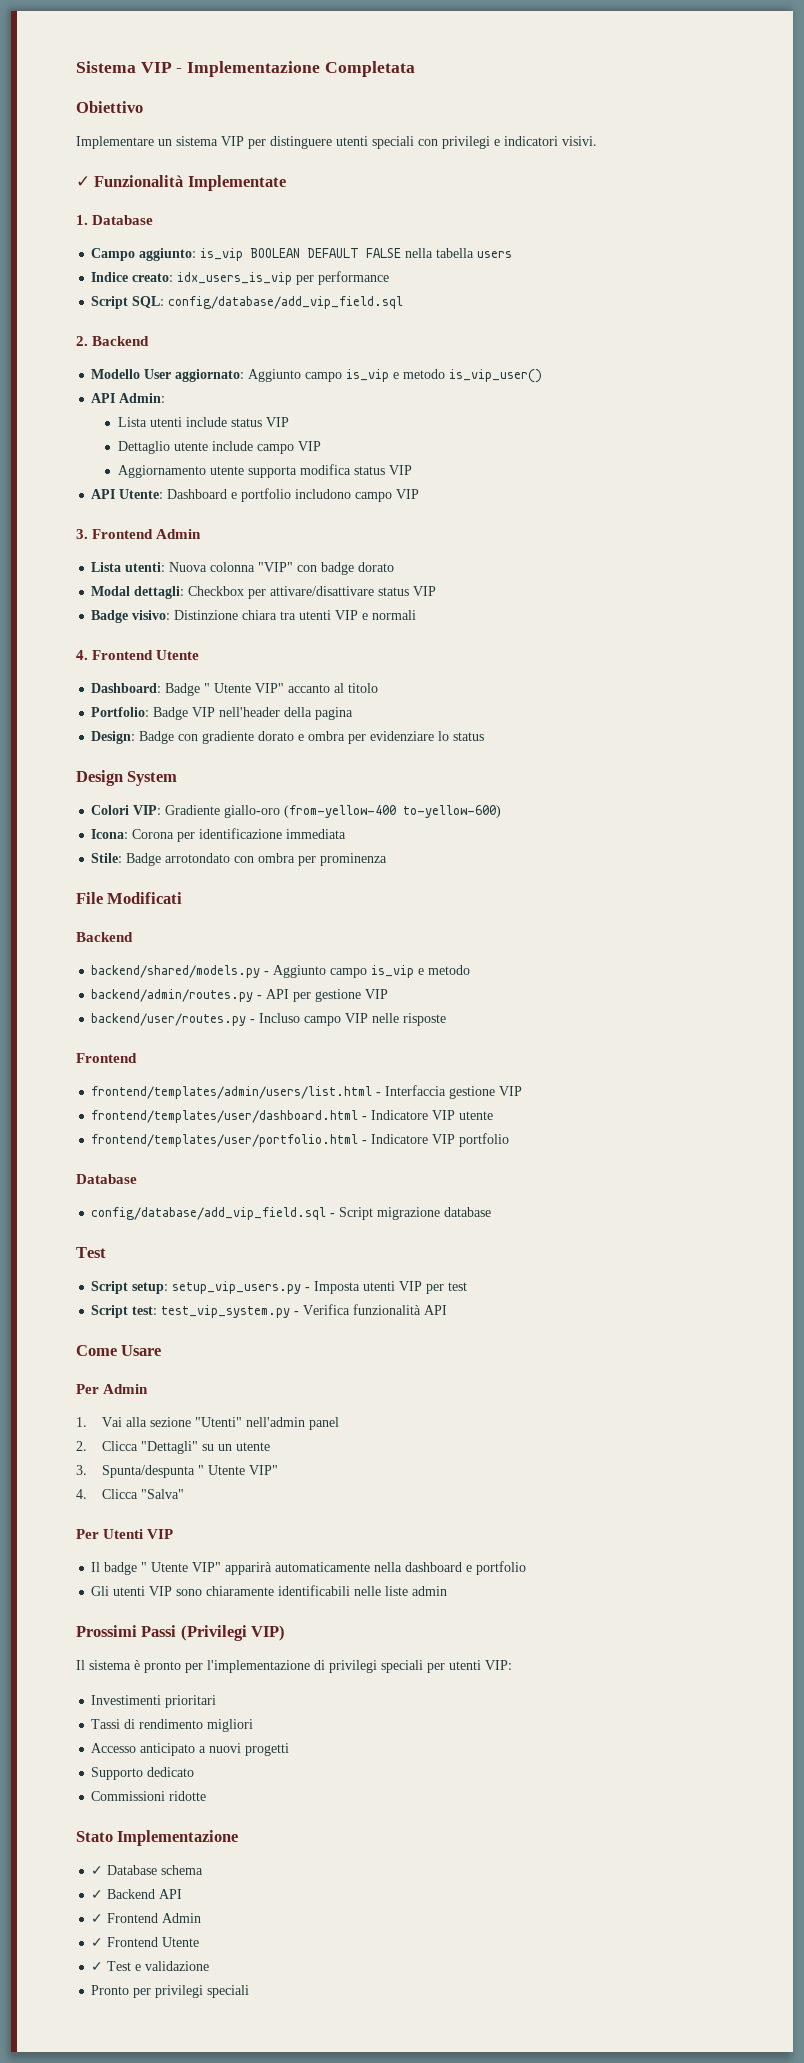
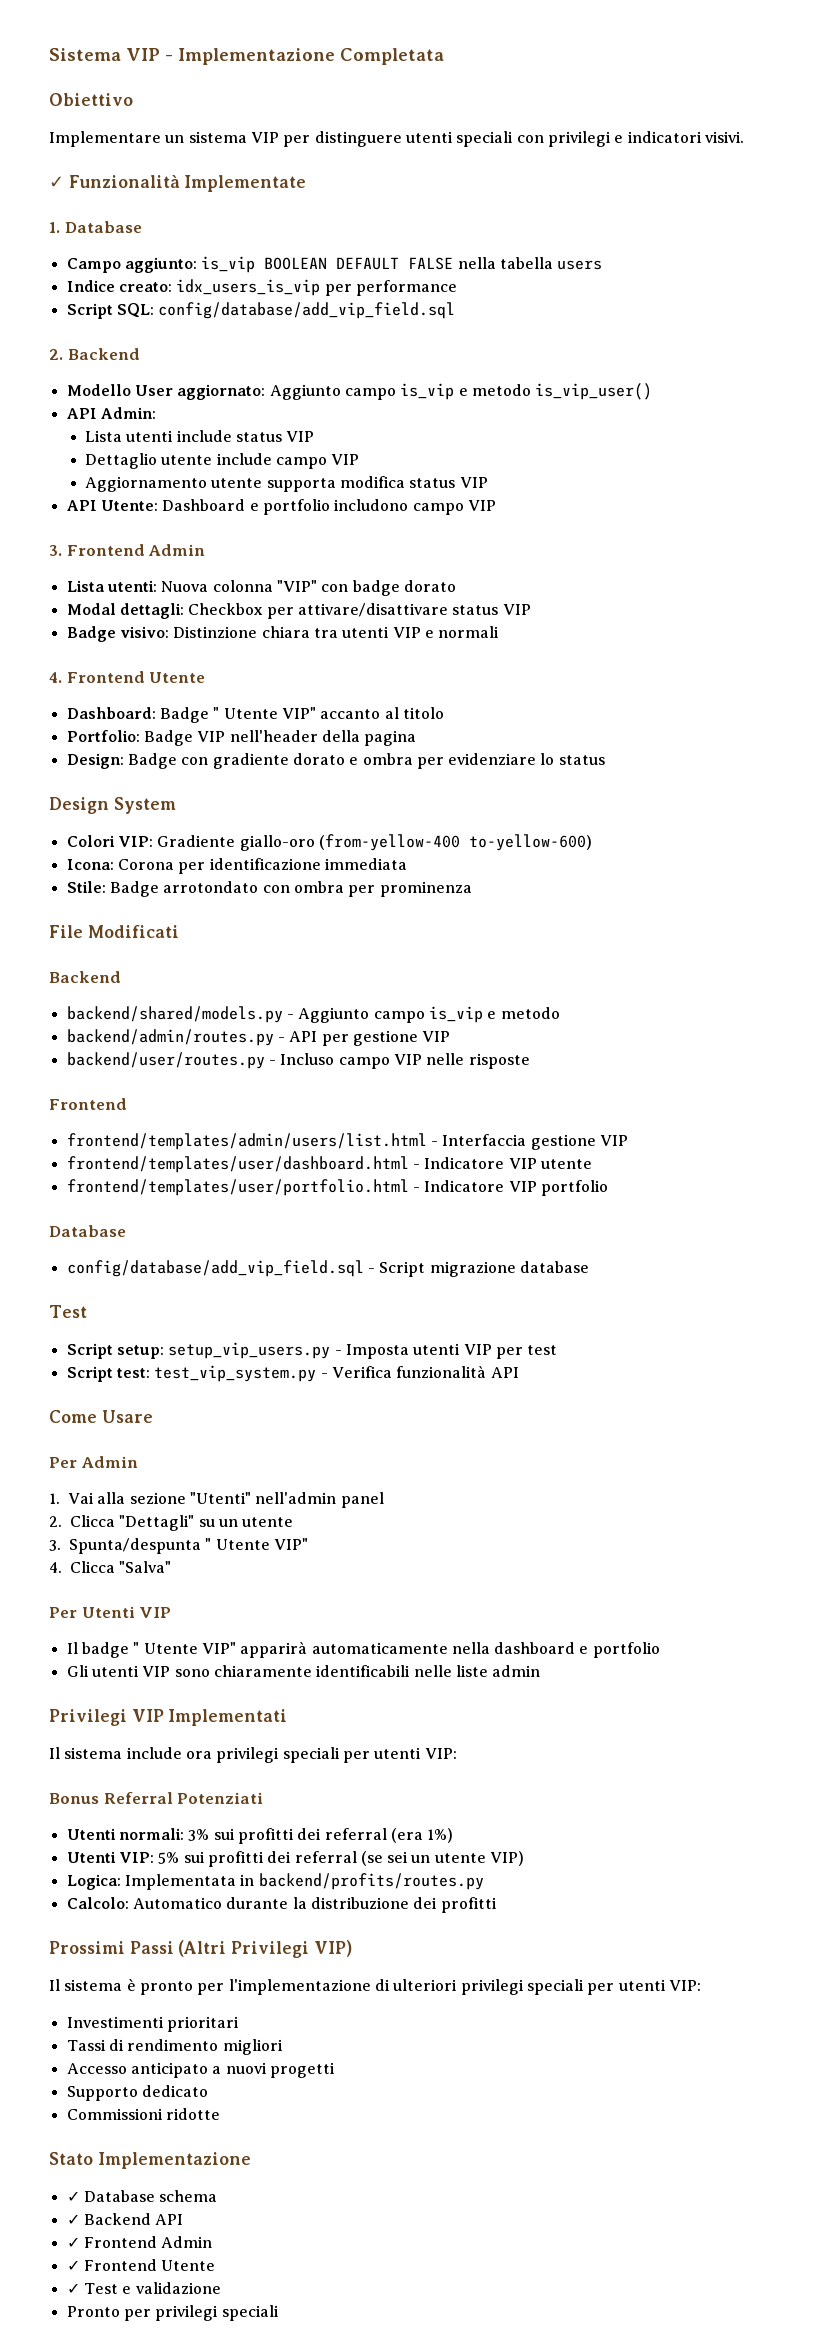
+ Privilegi VIP Implementati
+ Il sistema include ora privilegi speciali per utenti VIP:
+ Bonus Referral Potenziati
+ Utenti normali: 3% sui profitti dei referral (era 1%)
+ Utenti VIP: 5% sui profitti dei referral (se sei un utente VIP)
+ Logica: Implementata in backend/profits/routes.py
+ Calcolo: Automatico durante la distribuzione dei profitti
- Prossimi Passi (Privilegi VIP)
+ Prossimi Passi (Altri Privilegi VIP)
- Il sistema è pronto per l'implementazione di privilegi speciali per utenti VIP:
+ Il sistema è pronto per l'implementazione di ulteriori privilegi speciali per utenti VIP:

